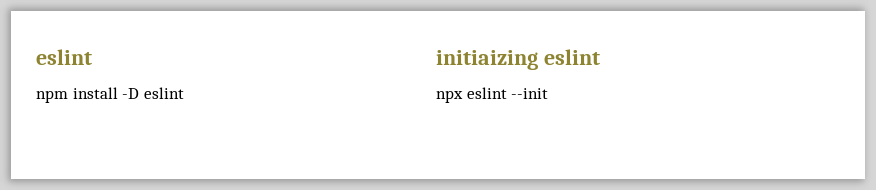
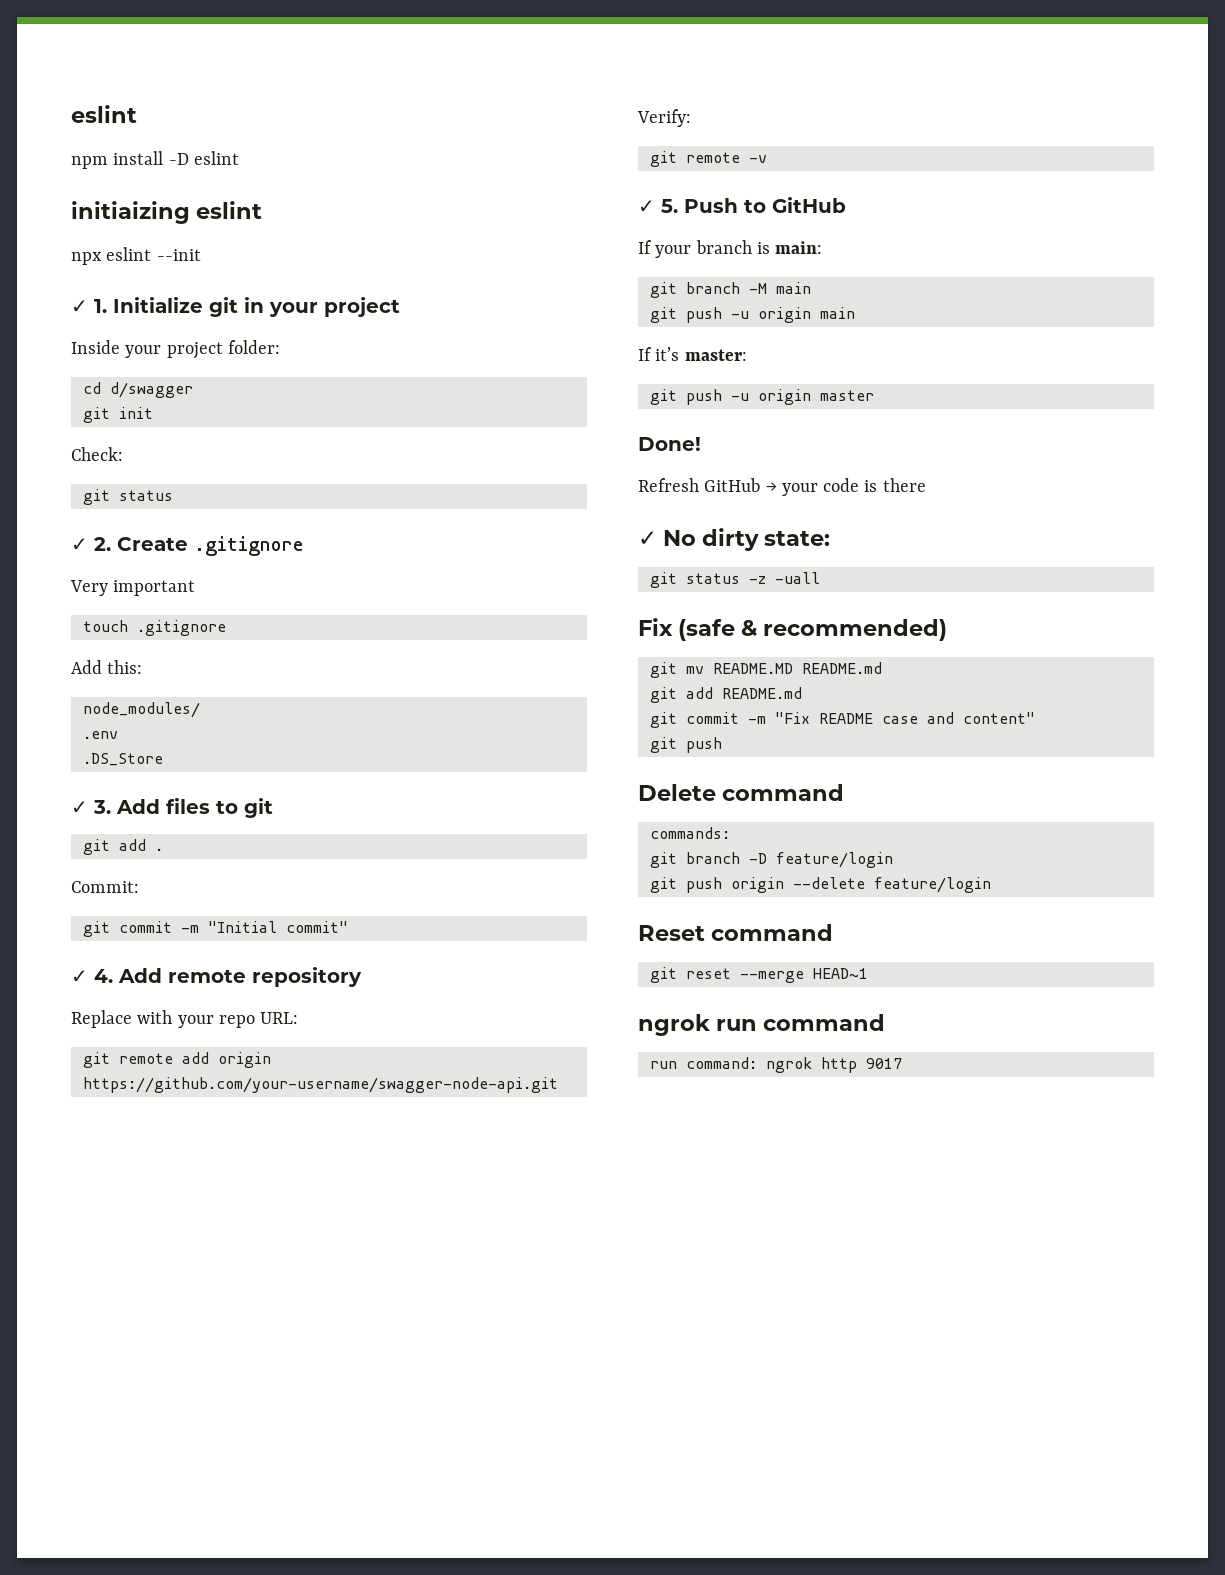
+ ✓ 1. Initialize git in your project
+ Inside your project folder:
+ cd d/swagger
+ git init
+ Check:
+ git status
+ ✓ 2. Create .gitignore
+ Very important
+ touch .gitignore
+ Add this:
+ node_modules/
+ .env
+ .DS_Store
+ ✓ 3. Add files to git
+ git add .
+ Commit:
+ git commit -m "Initial commit"
+ ✓ 4. Add remote repository
+ Replace with your repo URL:
+ git remote add origin https://github.com/your-username/swagger-node-api.git
+ Verify:
+ git remote -v
+ ✓ 5. Push to GitHub
+ If your branch is main:
+ git branch -M main
+ git push -u origin main
+ If it’s master:
+ git push -u origin master
+ Done!
+ Refresh GitHub → your code is there
+ ✓ No dirty state:
+ git status -z -uall
+ Fix (safe & recommended)
+ git mv README.MD README.md
+ git add README.md
+ git commit -m "Fix README case and content"
+ git push
+ Delete command
+ commands:
+ git branch -D feature/login
+ git push origin --delete feature/login
+ Reset command
+ git reset --merge HEAD~1
+ ngrok run command
+ run command: ngrok http 9017

